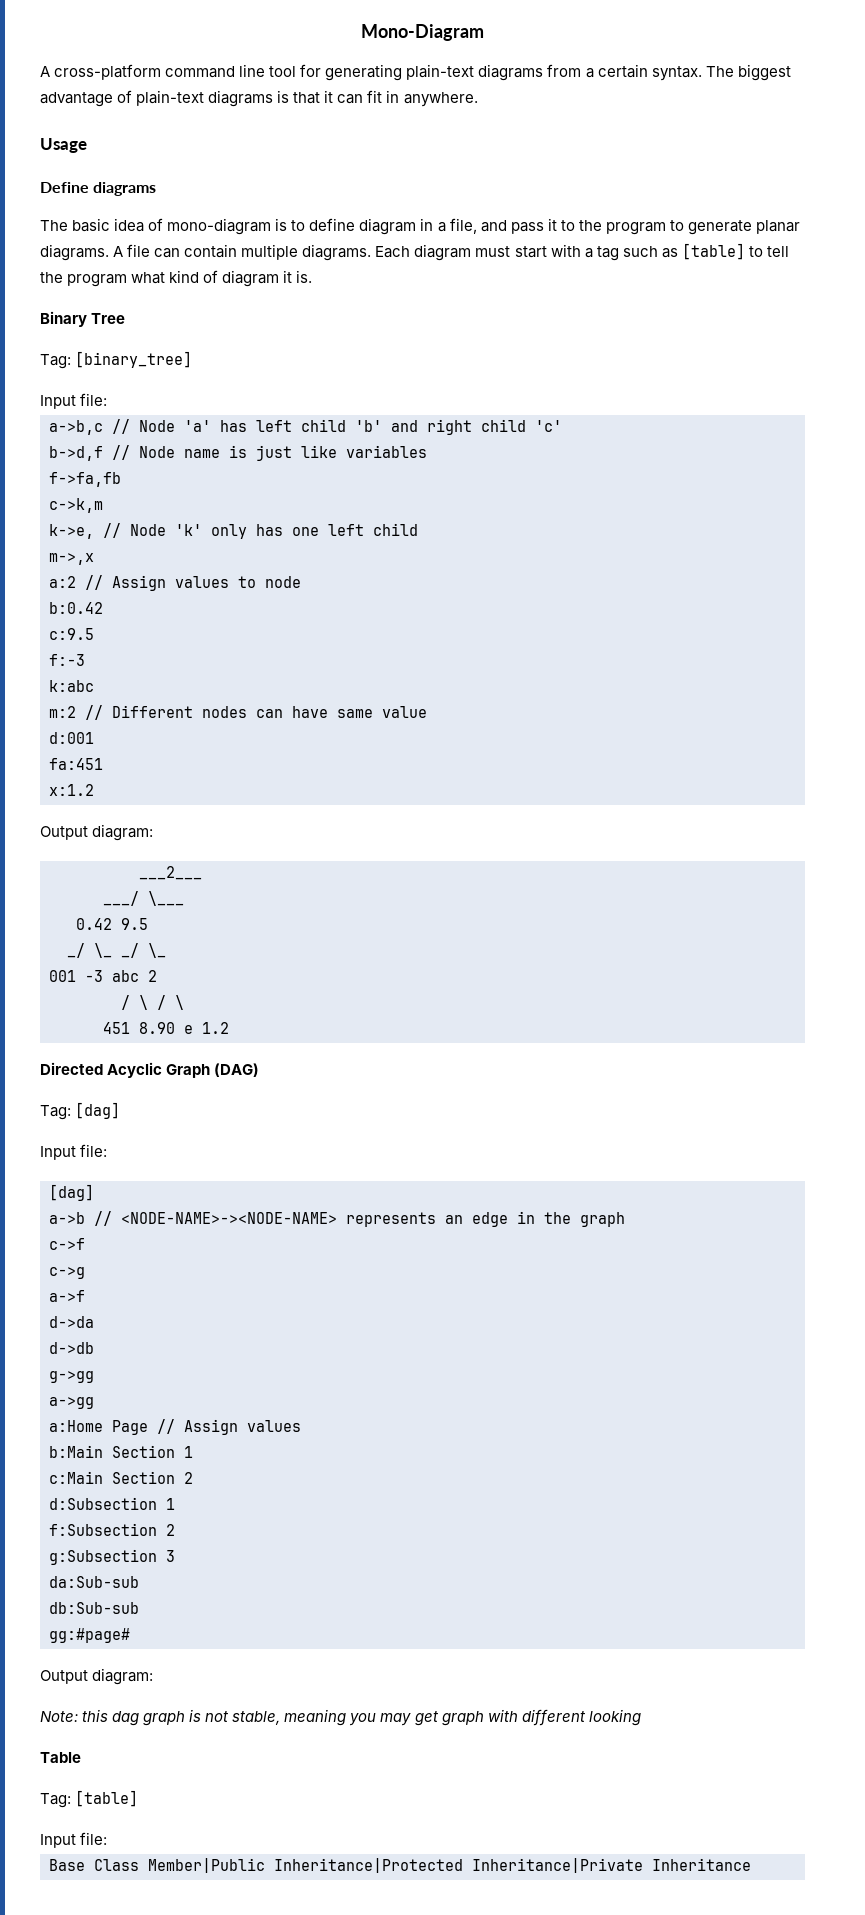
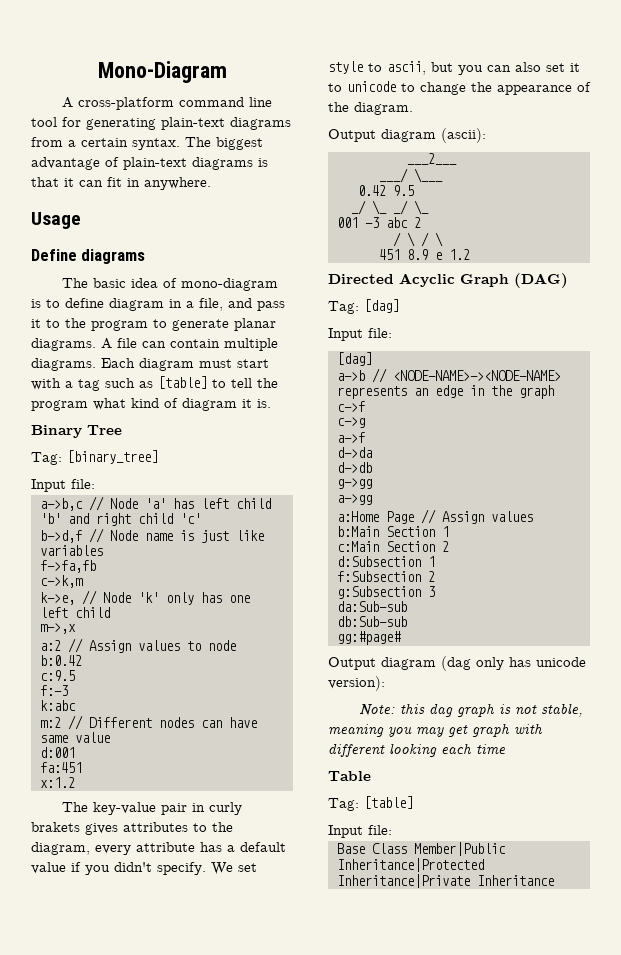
  x:1.2
- Output diagram:
+ The key-value pair in curly brakets gives attributes to the diagram, every attribute has a default value if you didn't specify. We set style to ascii, but you can also set it to unicode to change the appearance of the diagram.
+ Output diagram (ascii):
- 451 8.90 e 1.2
+ 451 8.9 e 1.2
  gg:#page#
- Output diagram:
+ Output diagram (dag only has unicode version):
- Note: this dag graph is not stable, meaning you may get graph with different looking
+ Note: this dag graph is not stable, meaning you may get graph with different looking each time

